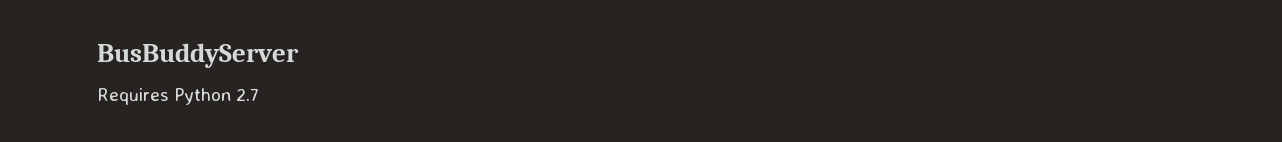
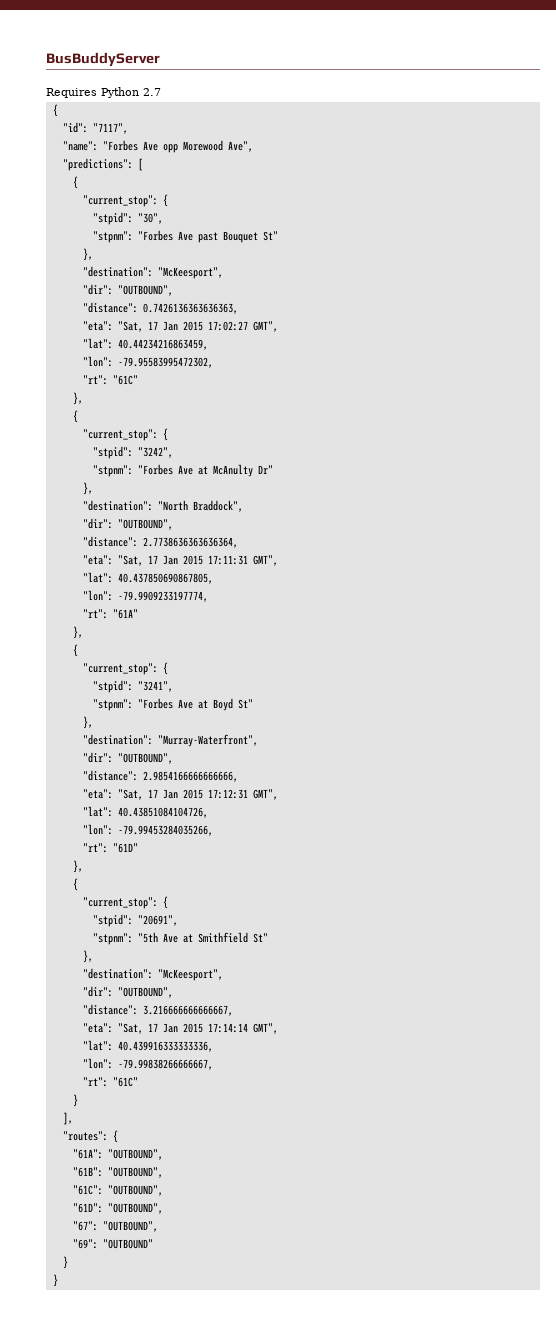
  Requires Python 2.7
+ {
+ "id": "7117",
+ "name": "Forbes Ave opp Morewood Ave",
+ "predictions": [
+ {
+ "current_stop": {
+ "stpid": "30",
+ "stpnm": "Forbes Ave past Bouquet St"
+ },
+ "destination": "McKeesport",
+ "dir": "OUTBOUND",
+ "distance": 0.7426136363636363,
+ "eta": "Sat, 17 Jan 2015 17:02:27 GMT",
+ "lat": 40.44234216863459,
+ "lon": -79.95583995472302,
+ "rt": "61C"
+ },
+ {
+ "current_stop": {
+ "stpid": "3242",
+ "stpnm": "Forbes Ave at McAnulty Dr"
+ },
+ "destination": "North Braddock",
+ "dir": "OUTBOUND",
+ "distance": 2.7738636363636364,
+ "eta": "Sat, 17 Jan 2015 17:11:31 GMT",
+ "lat": 40.437850690867805,
+ "lon": -79.9909233197774,
+ "rt": "61A"
+ },
+ {
+ "current_stop": {
+ "stpid": "3241",
+ "stpnm": "Forbes Ave at Boyd St"
+ },
+ "destination": "Murray-Waterfront",
+ "dir": "OUTBOUND",
+ "distance": 2.9854166666666666,
+ "eta": "Sat, 17 Jan 2015 17:12:31 GMT",
+ "lat": 40.43851084104726,
+ "lon": -79.99453284035266,
+ "rt": "61D"
+ },
+ {
+ "current_stop": {
+ "stpid": "20691",
+ "stpnm": "5th Ave at Smithfield St"
+ },
+ "destination": "McKeesport",
+ "dir": "OUTBOUND",
+ "distance": 3.216666666666667,
+ "eta": "Sat, 17 Jan 2015 17:14:14 GMT",
+ "lat": 40.439916333333336,
+ "lon": -79.99838266666667,
+ "rt": "61C"
+ }
+ ],
+ "routes": {
+ "61A": "OUTBOUND",
+ "61B": "OUTBOUND",
+ "61C": "OUTBOUND",
+ "61D": "OUTBOUND",
+ "67": "OUTBOUND",
+ "69": "OUTBOUND"
+ }
+ }

